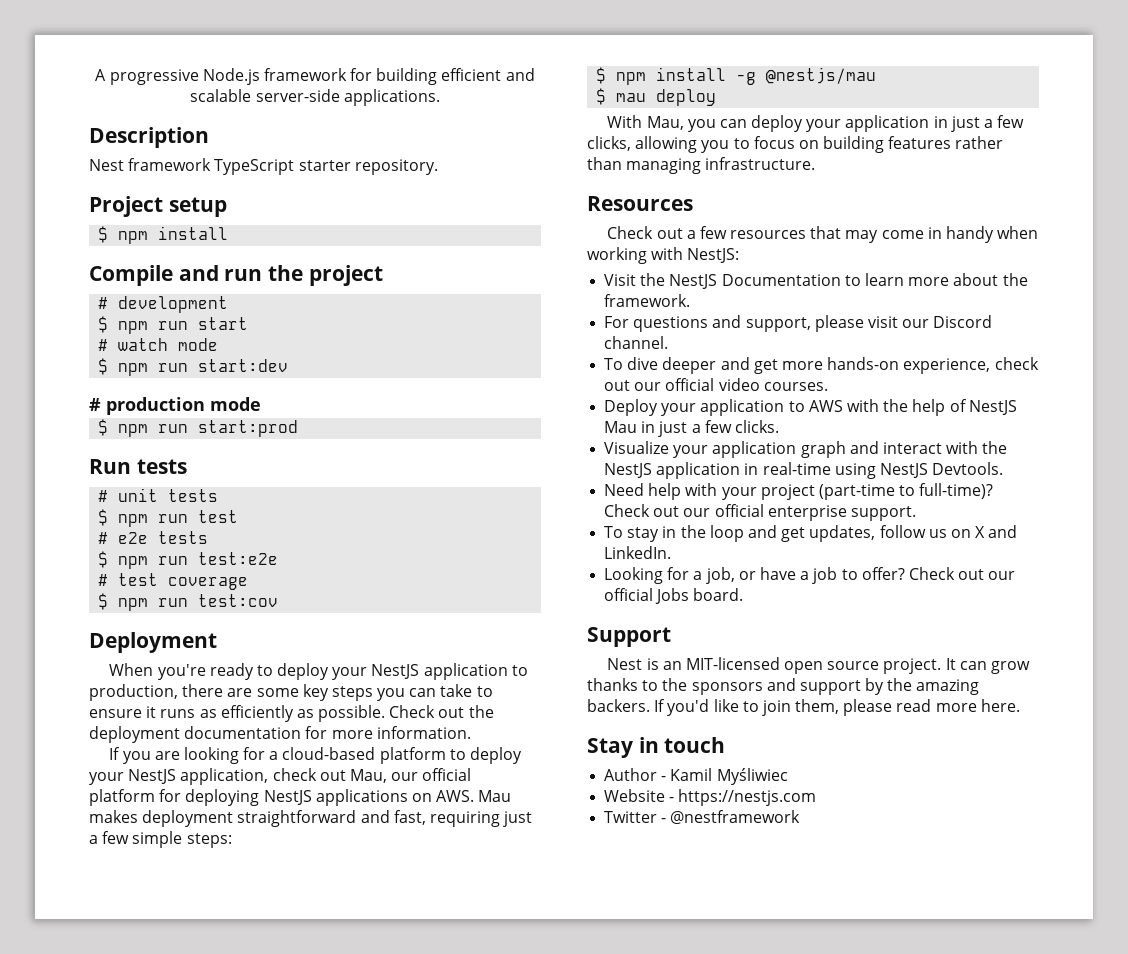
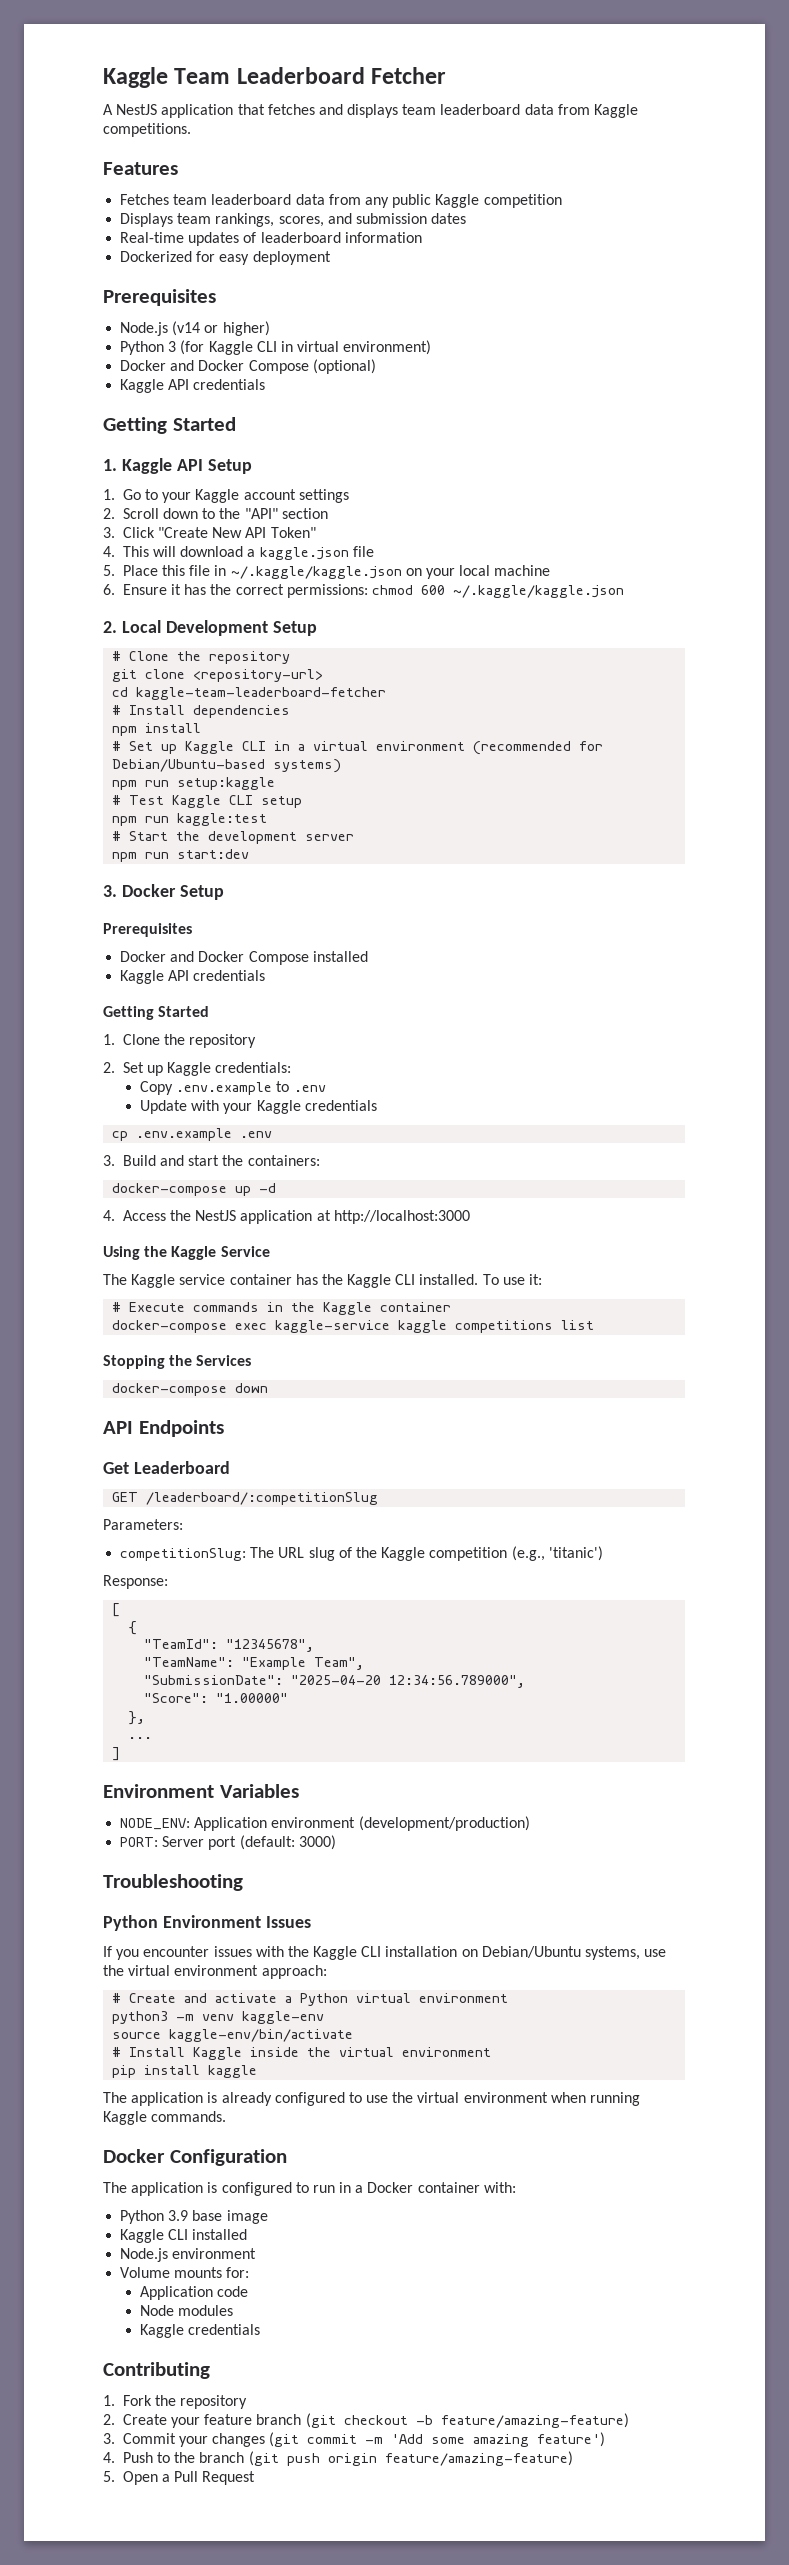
- A progressive Node.js framework for building efficient and scalable server-side applications.
- Description
- Nest framework TypeScript starter repository.
- Project setup
- $ npm install
- Compile and run the project
- # development
- $ npm run start
- # watch mode
- $ npm run start:dev
+ Kaggle Team Leaderboard Fetcher
+ A NestJS application that fetches and displays team leaderboard data from Kaggle competitions.
+ Features
+ Fetches team leaderboard data from any public Kaggle competition
+ Displays team rankings, scores, and submission dates
+ Real-time updates of leaderboard information
+ Dockerized for easy deployment
+ Prerequisites
+ Node.js (v14 or higher)
+ Python 3 (for Kaggle CLI in virtual environment)
+ Docker and Docker Compose (optional)
+ Kaggle API credentials
+ Getting Started
+ 1. Kaggle API Setup
+ 1. Go to your Kaggle account settings
+ 2. Scroll down to the "API" section
+ 3. Click "Create New API Token"
+ 4. This will download a kaggle.json file
+ 5. Place this file in ~/.kaggle/kaggle.json on your local machine
+ 6. Ensure it has the correct permissions: chmod 600 ~/.kaggle/kaggle.json
+ 2. Local Development Setup
+ # Clone the repository
+ git clone <repository-url>
+ cd kaggle-team-leaderboard-fetcher
+ # Install dependencies
+ npm install
+ # Set up Kaggle CLI in a virtual environment (recommended for Debian/Ubuntu-based systems)
+ npm run setup:kaggle
+ # Test Kaggle CLI setup
+ npm run kaggle:test
+ # Start the development server
+ npm run start:dev
- # production mode
- $ npm run start:prod
- Run tests
- # unit tests
- $ npm run test
- # e2e tests
- $ npm run test:e2e
- # test coverage
- $ npm run test:cov
- Deployment
- When you're ready to deploy your NestJS application to production, there are some key steps you can take to ensure it runs as efficiently as possible. Check out the deployment documentation for more information.
- If you are looking for a cloud-based platform to deploy your NestJS application, check out Mau, our official platform for deploying NestJS applications on AWS. Mau makes deployment straightforward and fast, requiring just a few simple steps:
- $ npm install -g @nestjs/mau
- $ mau deploy
- With Mau, you can deploy your application in just a few clicks, allowing you to focus on building features rather than managing infrastructure.
- Resources
- Check out a few resources that may come in handy when working with NestJS:
- Visit the NestJS Documentation to learn more about the framework.
- For questions and support, please visit our Discord channel.
- To dive deeper and get more hands-on experience, check out our official video courses.
- Deploy your application to AWS with the help of NestJS Mau in just a few clicks.
- Visualize your application graph and interact with the NestJS application in real-time using NestJS Devtools.
- Need help with your project (part-time to full-time)? Check out our official enterprise support.
- To stay in the loop and get updates, follow us on X and LinkedIn.
- Looking for a job, or have a job to offer? Check out our official Jobs board.
- Support
- Nest is an MIT-licensed open source project. It can grow thanks to the sponsors and support by the amazing backers. If you'd like to join them, please read more here.
- Stay in touch
- Author - Kamil Myśliwiec
- Website - https://nestjs.com
- Twitter - @nestframework
+ 3. Docker Setup
+ Prerequisites
+ Docker and Docker Compose installed
+ Kaggle API credentials
+ Getting Started
+ 1. Clone the repository
+ 2. Set up Kaggle credentials:
+ Copy .env.example to .env
+ Update with your Kaggle credentials
+ cp .env.example .env
+ 3. Build and start the containers:
+ docker-compose up -d
+ 4. Access the NestJS application at http://localhost:3000
+ Using the Kaggle Service
+ The Kaggle service container has the Kaggle CLI installed. To use it:
+ # Execute commands in the Kaggle container
+ docker-compose exec kaggle-service kaggle competitions list
+ Stopping the Services
+ docker-compose down
+ API Endpoints
+ Get Leaderboard
+ GET /leaderboard/:competitionSlug
+ Parameters:
+ competitionSlug: The URL slug of the Kaggle competition (e.g., 'titanic')
+ Response:
+ [
+ {
+ "TeamId": "12345678",
+ "TeamName": "Example Team",
+ "SubmissionDate": "2025-04-20 12:34:56.789000",
+ "Score": "1.00000"
+ },
+ ...
+ ]
+ Environment Variables
+ NODE_ENV: Application environment (development/production)
+ PORT: Server port (default: 3000)
+ Troubleshooting
+ Python Environment Issues
+ If you encounter issues with the Kaggle CLI installation on Debian/Ubuntu systems, use the virtual environment approach:
+ # Create and activate a Python virtual environment
+ python3 -m venv kaggle-env
+ source kaggle-env/bin/activate
+ # Install Kaggle inside the virtual environment
+ pip install kaggle
+ The application is already configured to use the virtual environment when running Kaggle commands.
+ Docker Configuration
+ The application is configured to run in a Docker container with:
+ Python 3.9 base image
+ Kaggle CLI installed
+ Node.js environment
+ Volume mounts for:
+ Application code
+ Node modules
+ Kaggle credentials
+ Contributing
+ 1. Fork the repository
+ 2. Create your feature branch (git checkout -b feature/amazing-feature)
+ 3. Commit your changes (git commit -m 'Add some amazing feature')
+ 4. Push to the branch (git push origin feature/amazing-feature)
+ 5. Open a Pull Request

